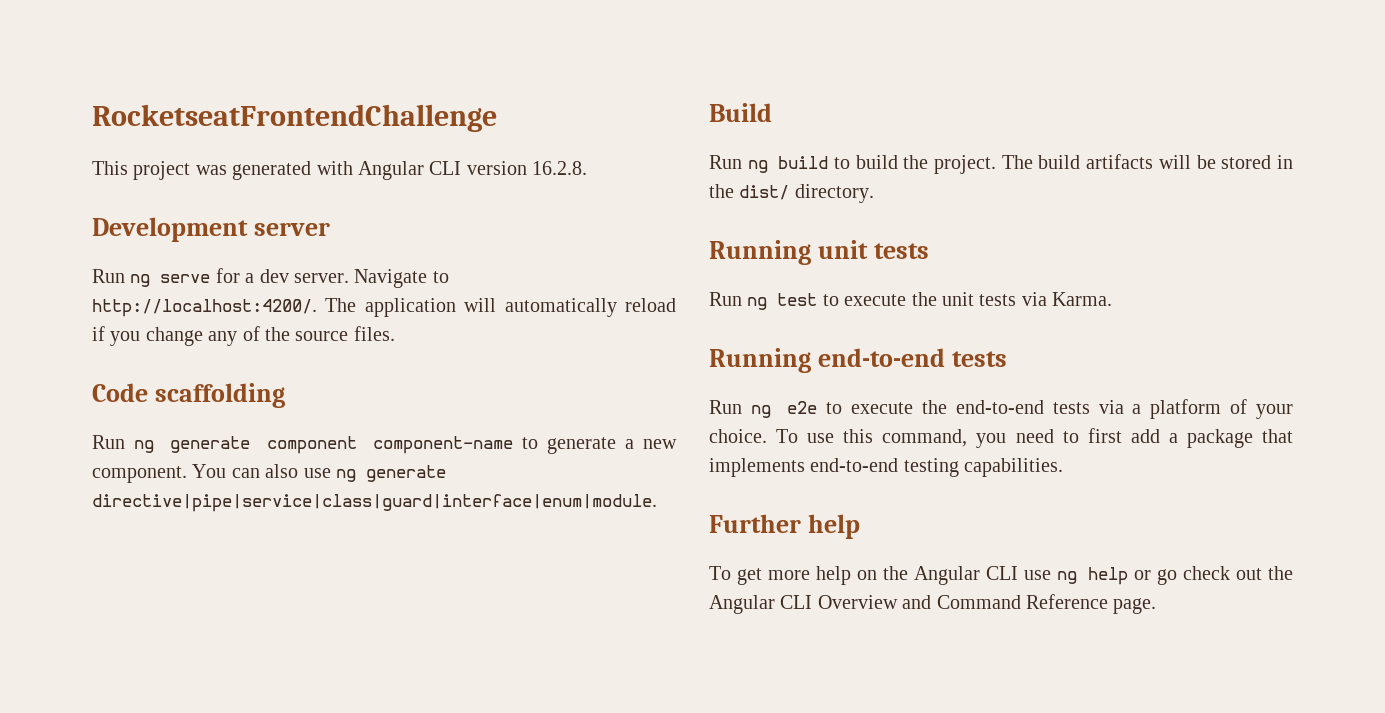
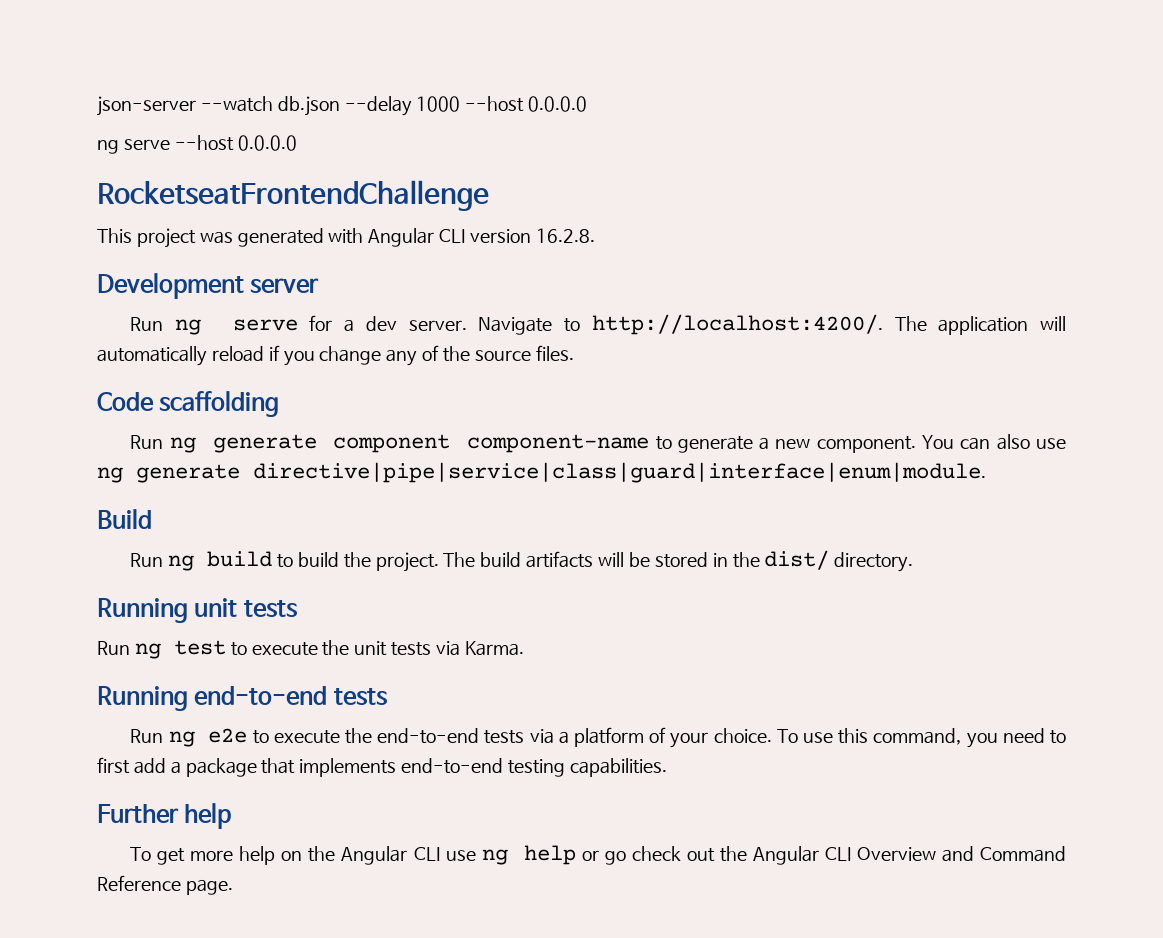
+ json-server --watch db.json --delay 1000 --host 0.0.0.0
+ ng serve --host 0.0.0.0

